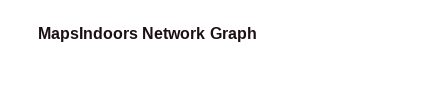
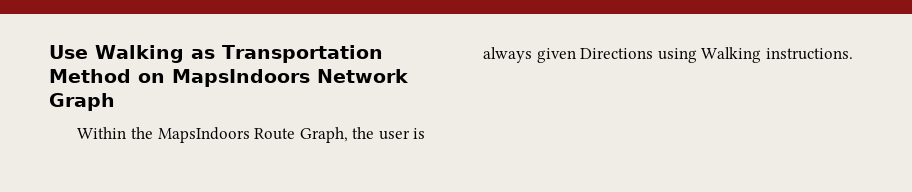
- MapsIndoors Network Graph
+ Use Walking as Transportation Method on MapsIndoors Network Graph
+ Within the MapsIndoors Route Graph, the user is always given Directions using Walking instructions.

